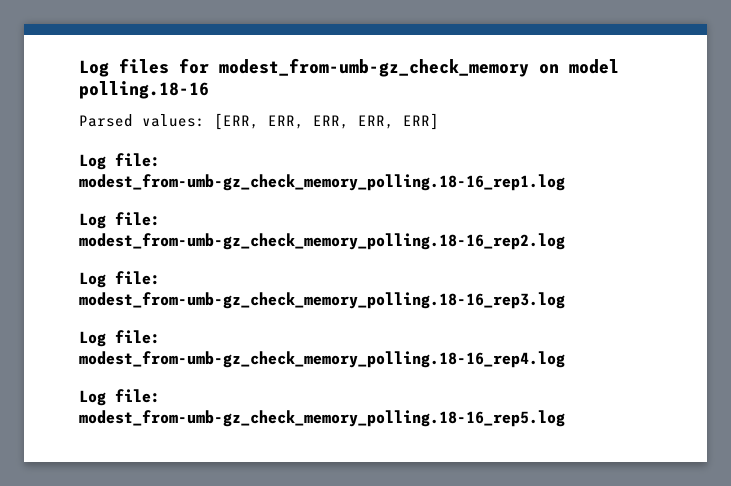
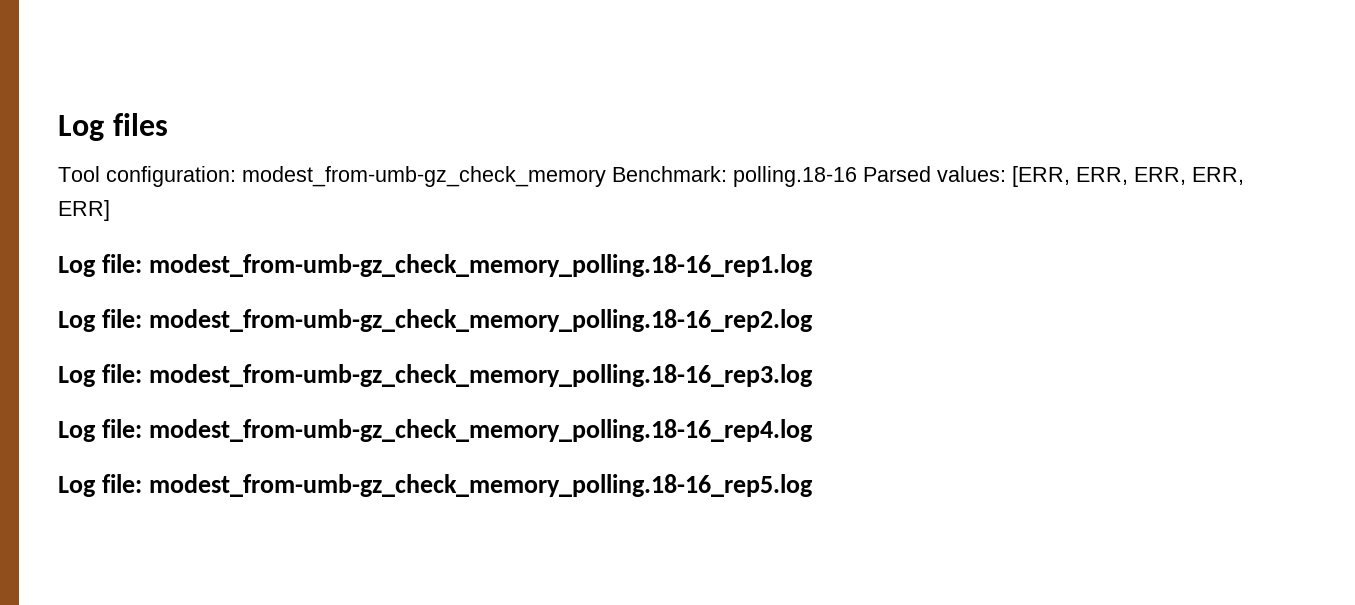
- Log files for modest_from-umb-gz_check_memory on model polling.18-16
- Parsed values: [ERR, ERR, ERR, ERR, ERR]
+ Log files
+ Tool configuration: modest_from-umb-gz_check_memory Benchmark: polling.18-16 Parsed values: [ERR, ERR, ERR, ERR, ERR]

